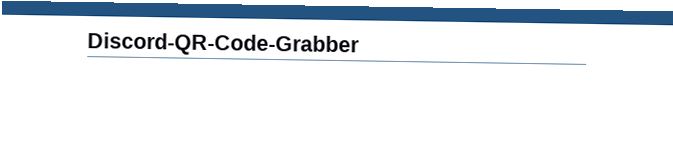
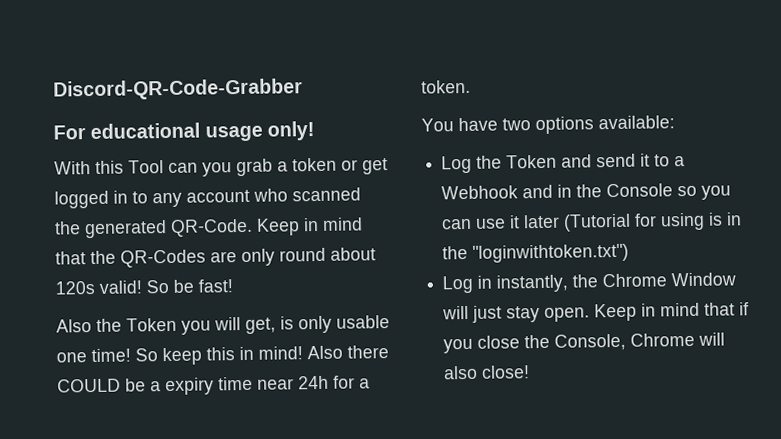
+ For educational usage only!
+ With this Tool can you grab a token or get logged in to any account who scanned the generated QR-Code. Keep in mind that the QR-Codes are only round about 120s valid! So be fast!
+ Also the Token you will get, is only usable one time! So keep this in mind! Also there COULD be a expiry time near 24h for a token.
+ You have two options available:
+ Log the Token and send it to a Webhook and in the Console so you can use it later (Tutorial for using is in the "loginwithtoken.txt")
+ Log in instantly, the Chrome Window will just stay open. Keep in mind that if you close the Console, Chrome will also close!

